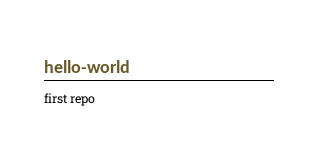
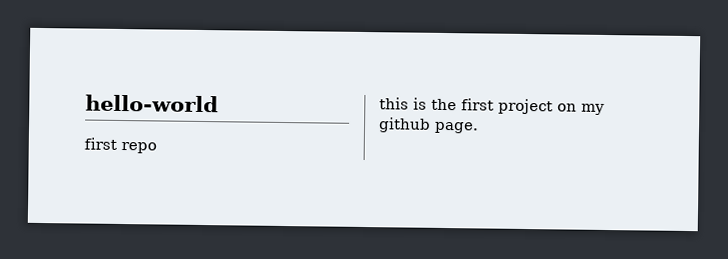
+ this is the first project on my github page.

